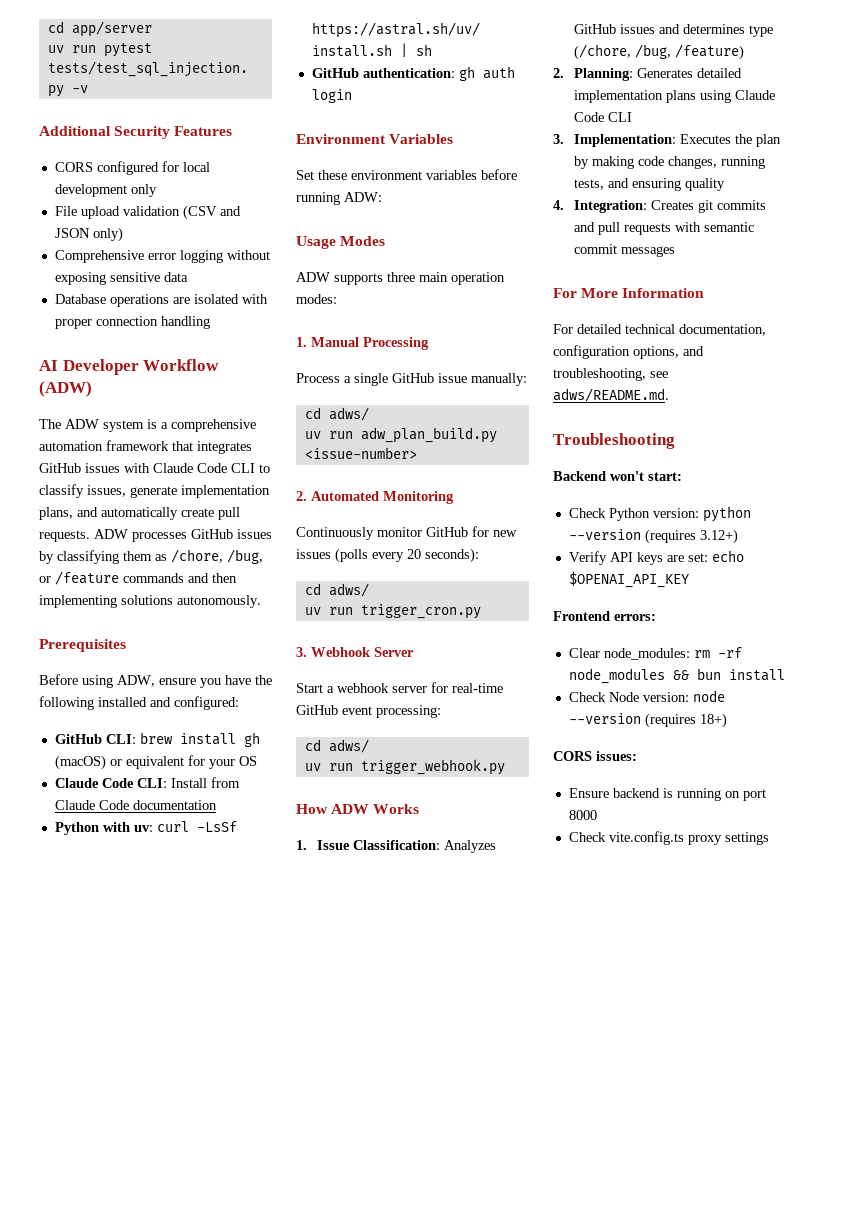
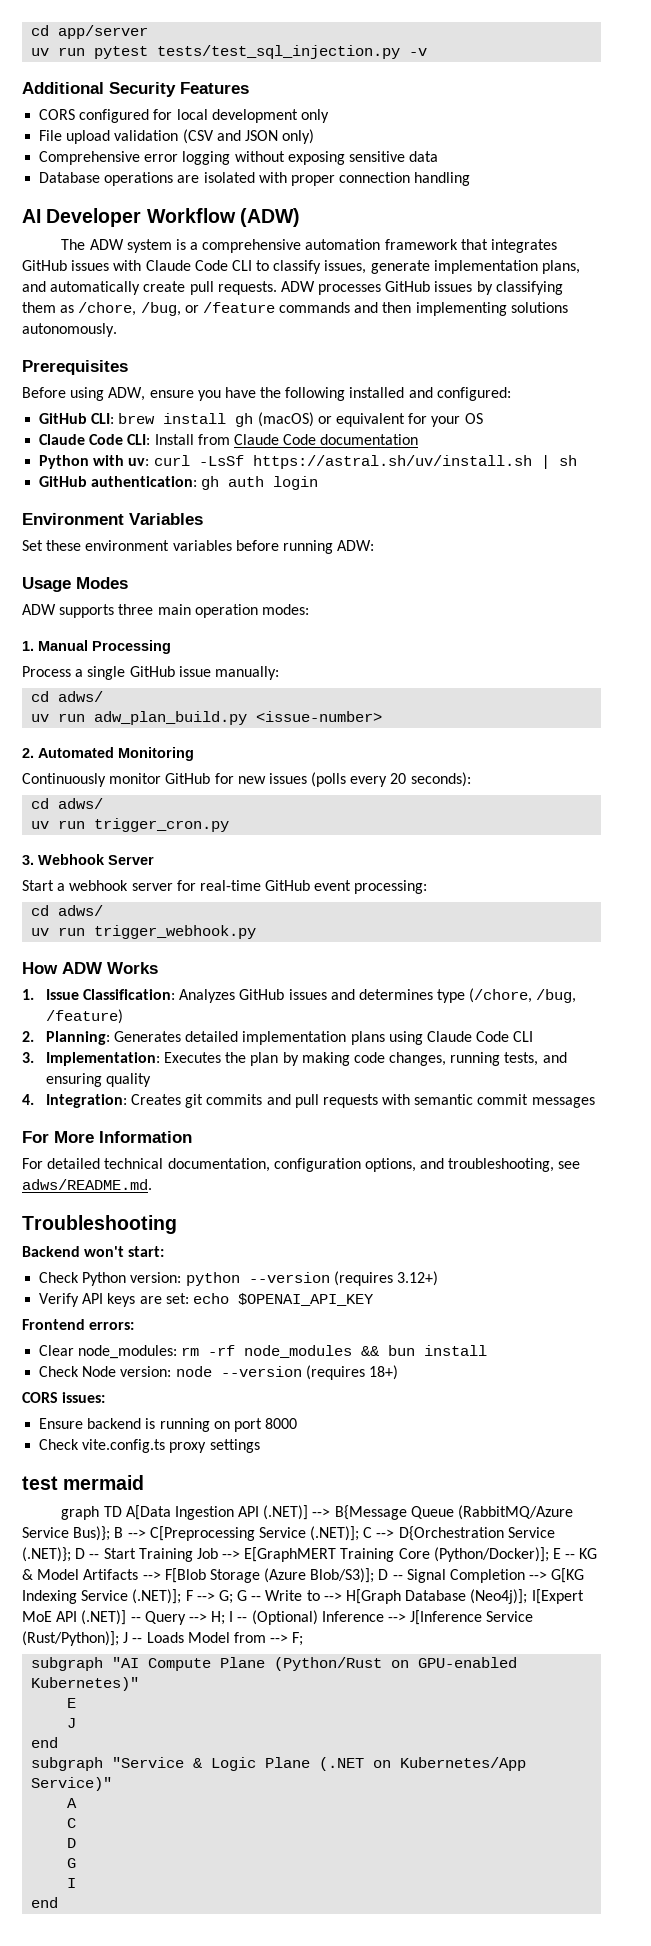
+ test mermaid
+ graph TD A[Data Ingestion API (.NET)] --> B{Message Queue (RabbitMQ/Azure Service Bus)}; B --> C[Preprocessing Service (.NET)]; C --> D{Orchestration Service (.NET)}; D -- Start Training Job --> E[GraphMERT Training Core (Python/Docker)]; E -- KG & Model Artifacts --> F[Blob Storage (Azure Blob/S3)]; D -- Signal Completion --> G[KG Indexing Service (.NET)]; F --> G; G -- Write to --> H[Graph Database (Neo4j)]; I[Expert MoE API (.NET)] -- Query --> H; I -- (Optional) Inference --> J[Inference Service (Rust/Python)]; J -- Loads Model from --> F;
+ subgraph "AI Compute Plane (Python/Rust on GPU-enabled Kubernetes)"
+ E
+ J
+ end
+ subgraph "Service & Logic Plane (.NET on Kubernetes/App Service)"
+ A
+ C
+ D
+ G
+ I
+ end

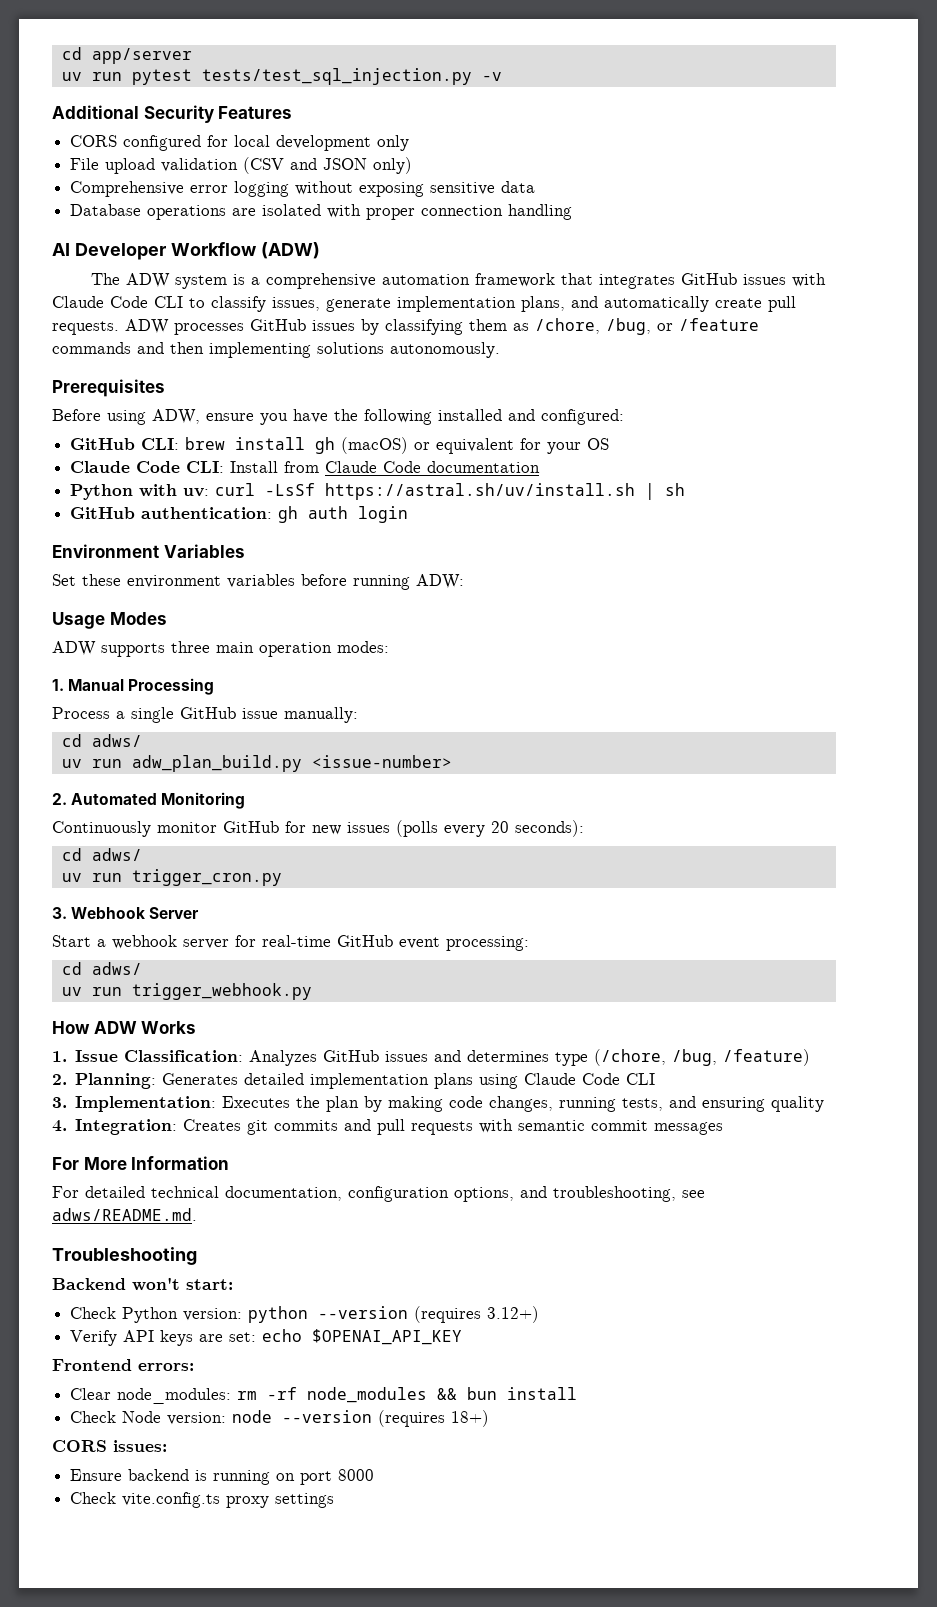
- test mermaid
- graph TD A[Data Ingestion API (.NET)] --> B{Message Queue (RabbitMQ/Azure Service Bus)}; B --> C[Preprocessing Service (.NET)]; C --> D{Orchestration Service (.NET)}; D -- Start Training Job --> E[GraphMERT Training Core (Python/Docker)]; E -- KG & Model Artifacts --> F[Blob Storage (Azure Blob/S3)]; D -- Signal Completion --> G[KG Indexing Service (.NET)]; F --> G; G -- Write to --> H[Graph Database (Neo4j)]; I[Expert MoE API (.NET)] -- Query --> H; I -- (Optional) Inference --> J[Inference Service (Rust/Python)]; J -- Loads Model from --> F;
- subgraph "AI Compute Plane (Python/Rust on GPU-enabled Kubernetes)"
- E
- J
- end
- subgraph "Service & Logic Plane (.NET on Kubernetes/App Service)"
- A
- C
- D
- G
- I
- end

